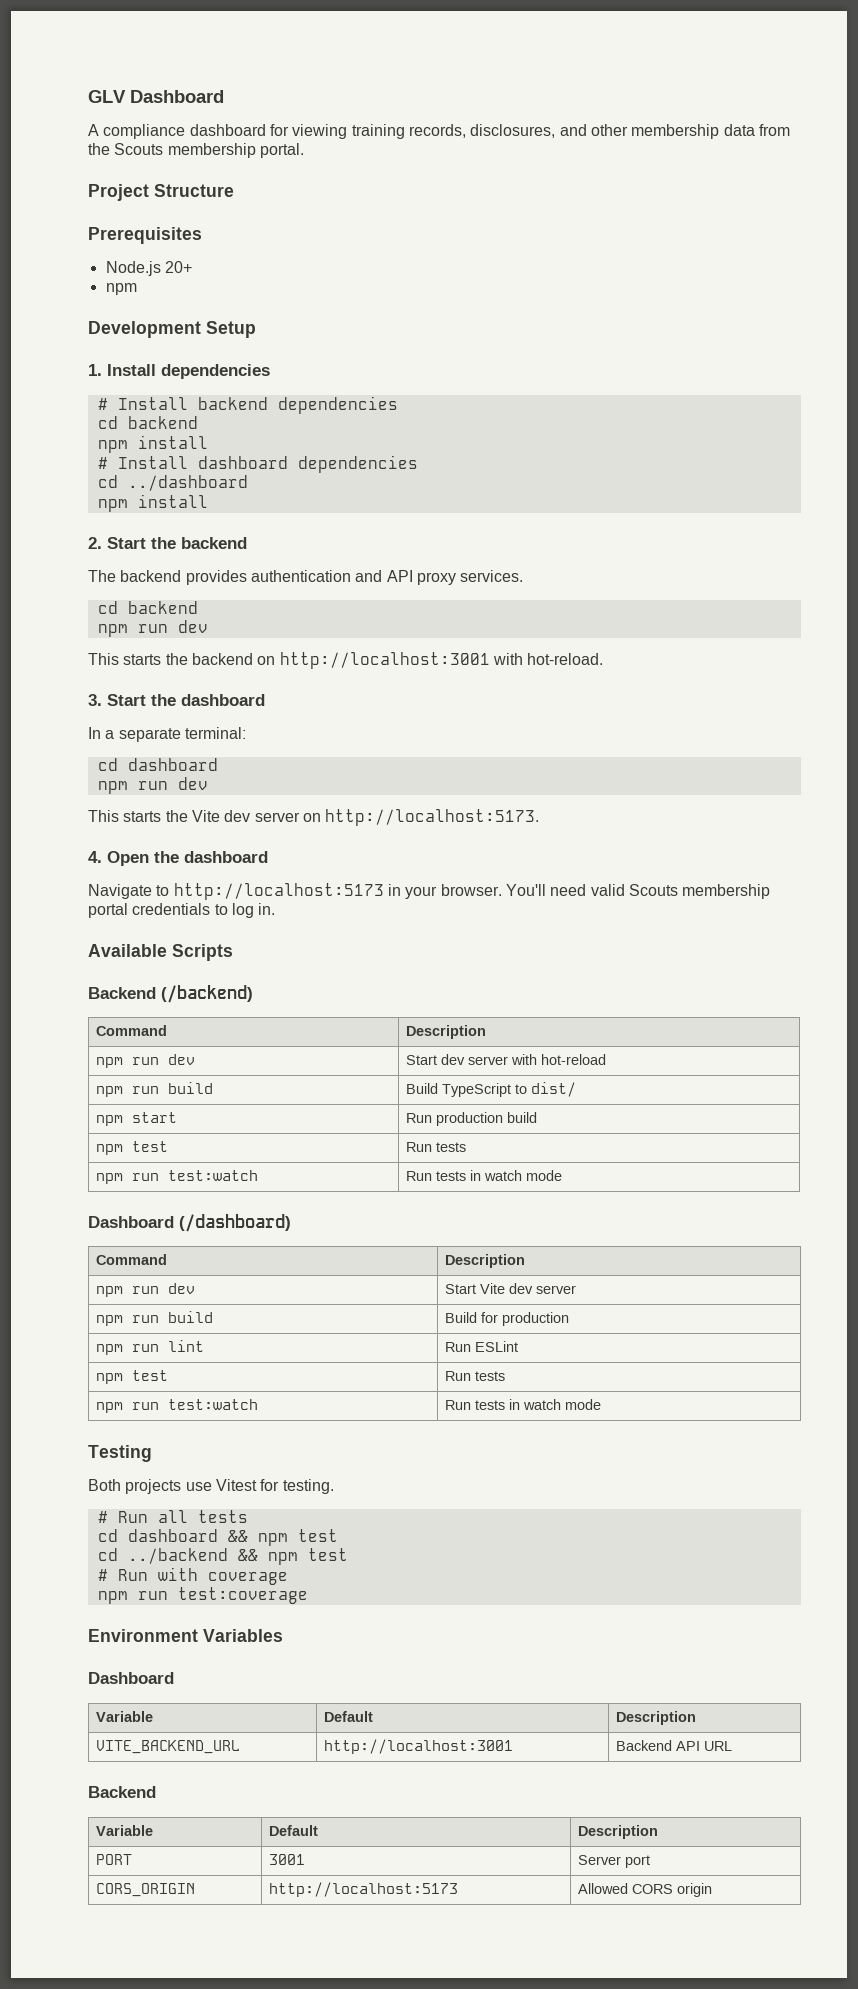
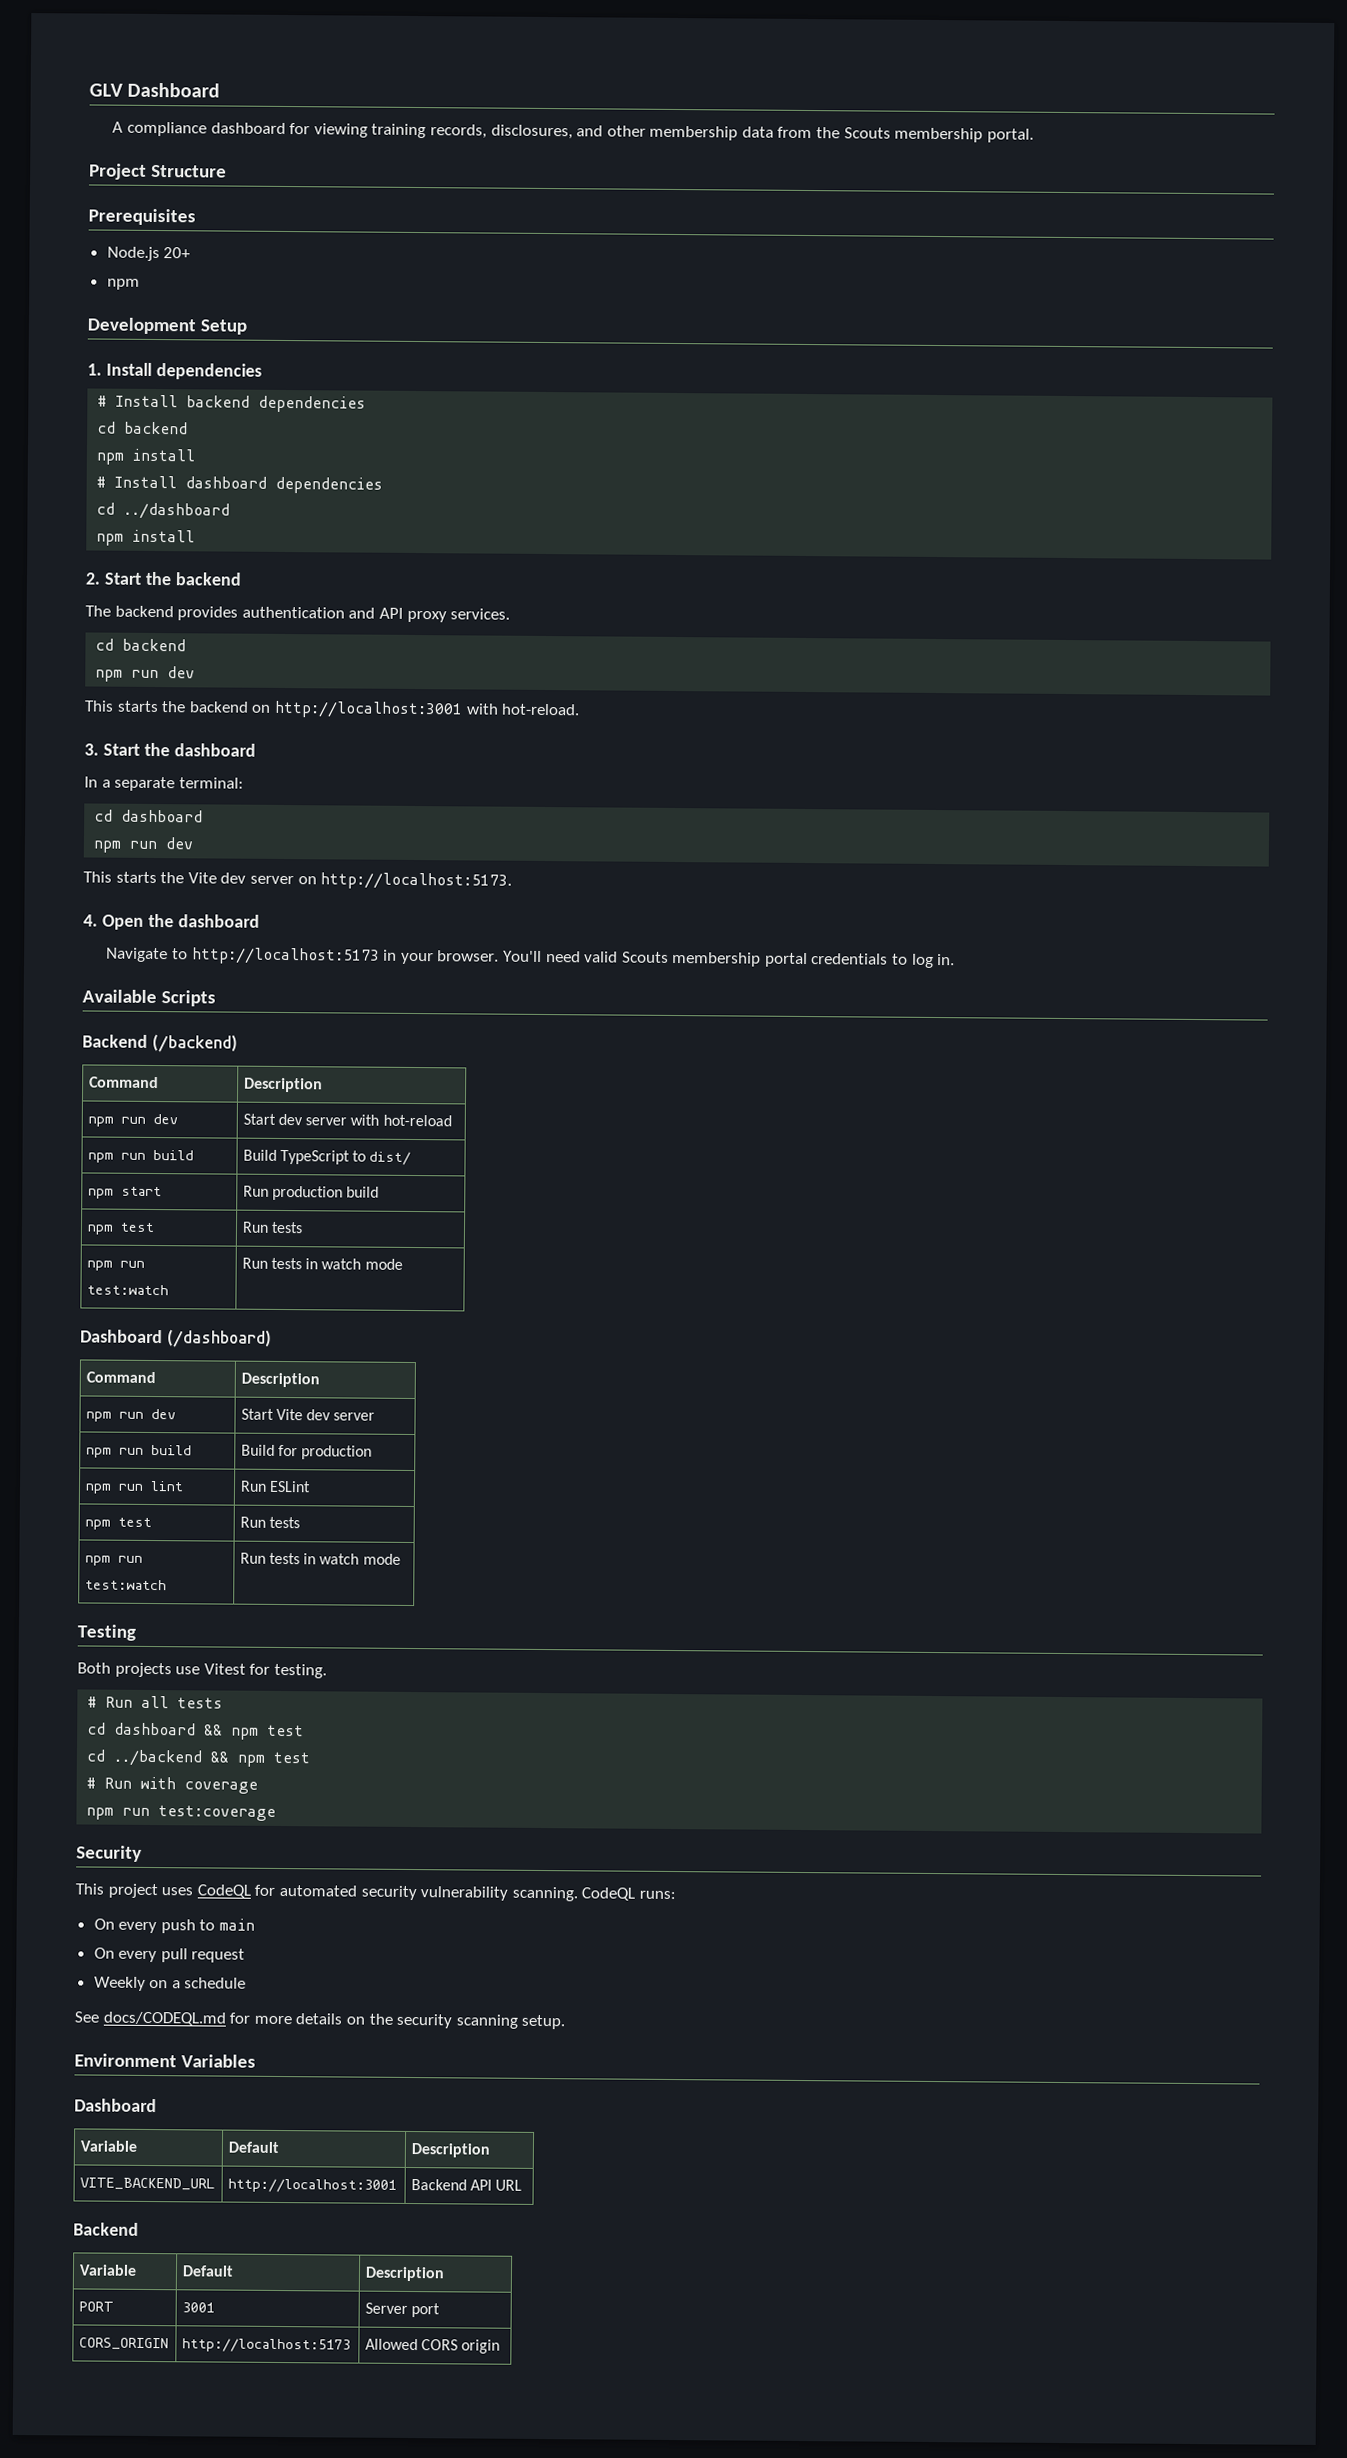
+ Security
+ This project uses CodeQL for automated security vulnerability scanning. CodeQL runs:
+ On every push to main
+ On every pull request
+ Weekly on a schedule
+ See docs/CODEQL.md for more details on the security scanning setup.

